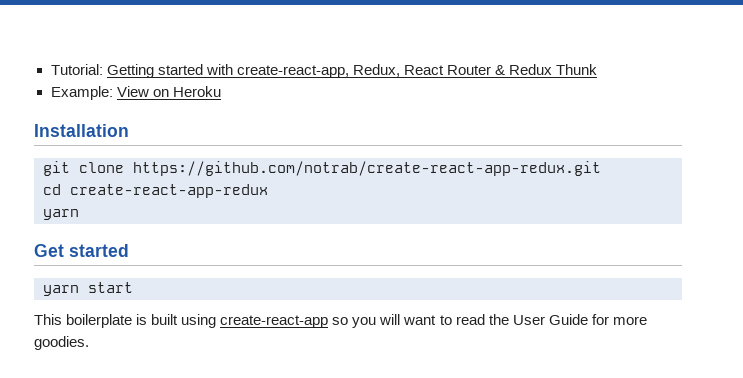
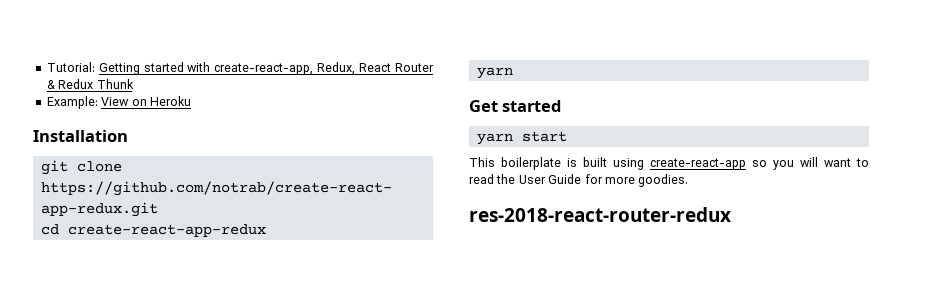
+ res-2018-react-router-redux

